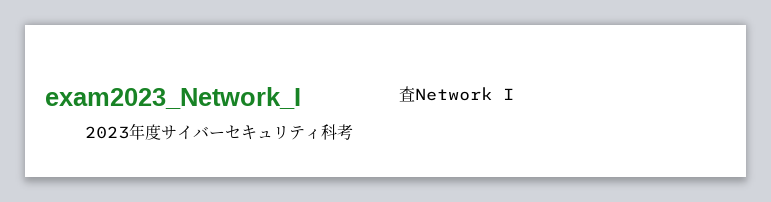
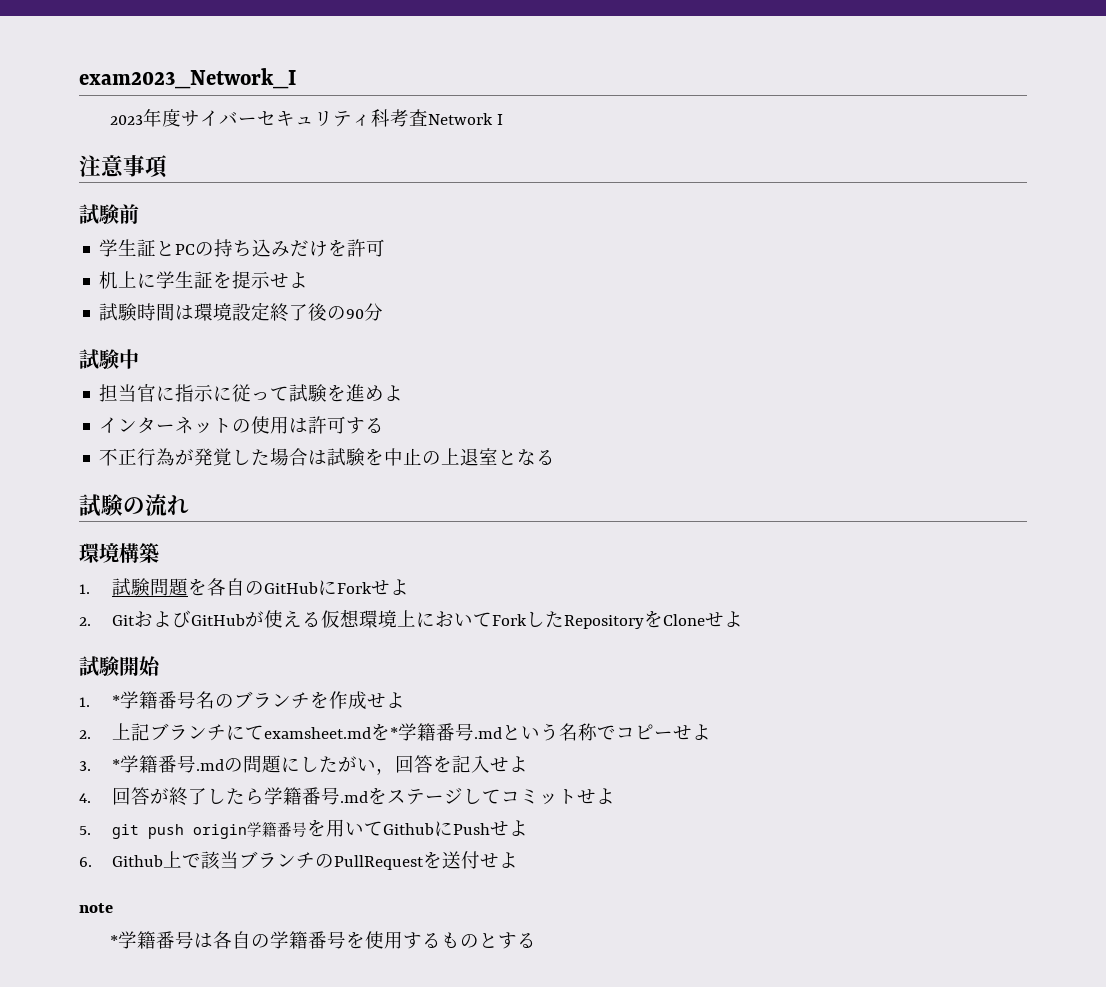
+ 注意事項
+ 試験前
+ 学生証とPCの持ち込みだけを許可
+ 机上に学生証を提示せよ
+ 試験時間は環境設定終了後の90分
+ 試験中
+ 担当官に指示に従って試験を進めよ
+ インターネットの使用は許可する
+ 不正行為が発覚した場合は試験を中止の上退室となる
+ 試験の流れ
+ 環境構築
+ 1.試験問題を各自のGitHubにForkせよ
+ 2. GitおよびGitHubが使える仮想環境上においてForkしたRepositoryをCloneせよ
+ 試験開始
+ 1. *学籍番号名のブランチを作成せよ
+ 2.上記ブランチにてexamsheet.mdを*学籍番号.mdという名称でコピーせよ
+ 3. *学籍番号.mdの問題にしたがい，回答を記入せよ
+ 4.回答が終了したら学籍番号.mdをステージしてコミットせよ
+ 5. git push origin学籍番号を用いてGithubにPushせよ
+ 6. Github上で該当ブランチのPullRequestを送付せよ
+ note
+ *学籍番号は各自の学籍番号を使用するものとする

